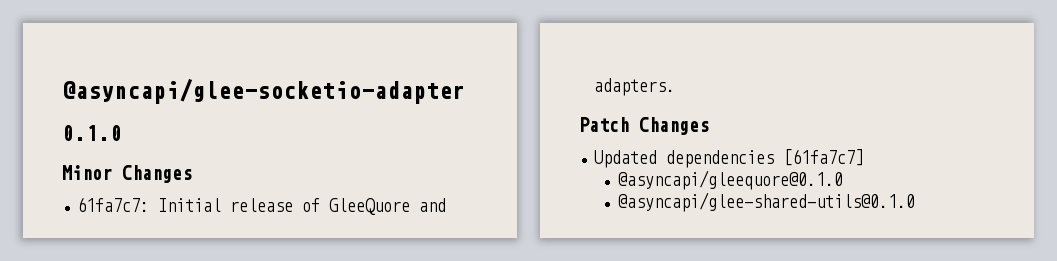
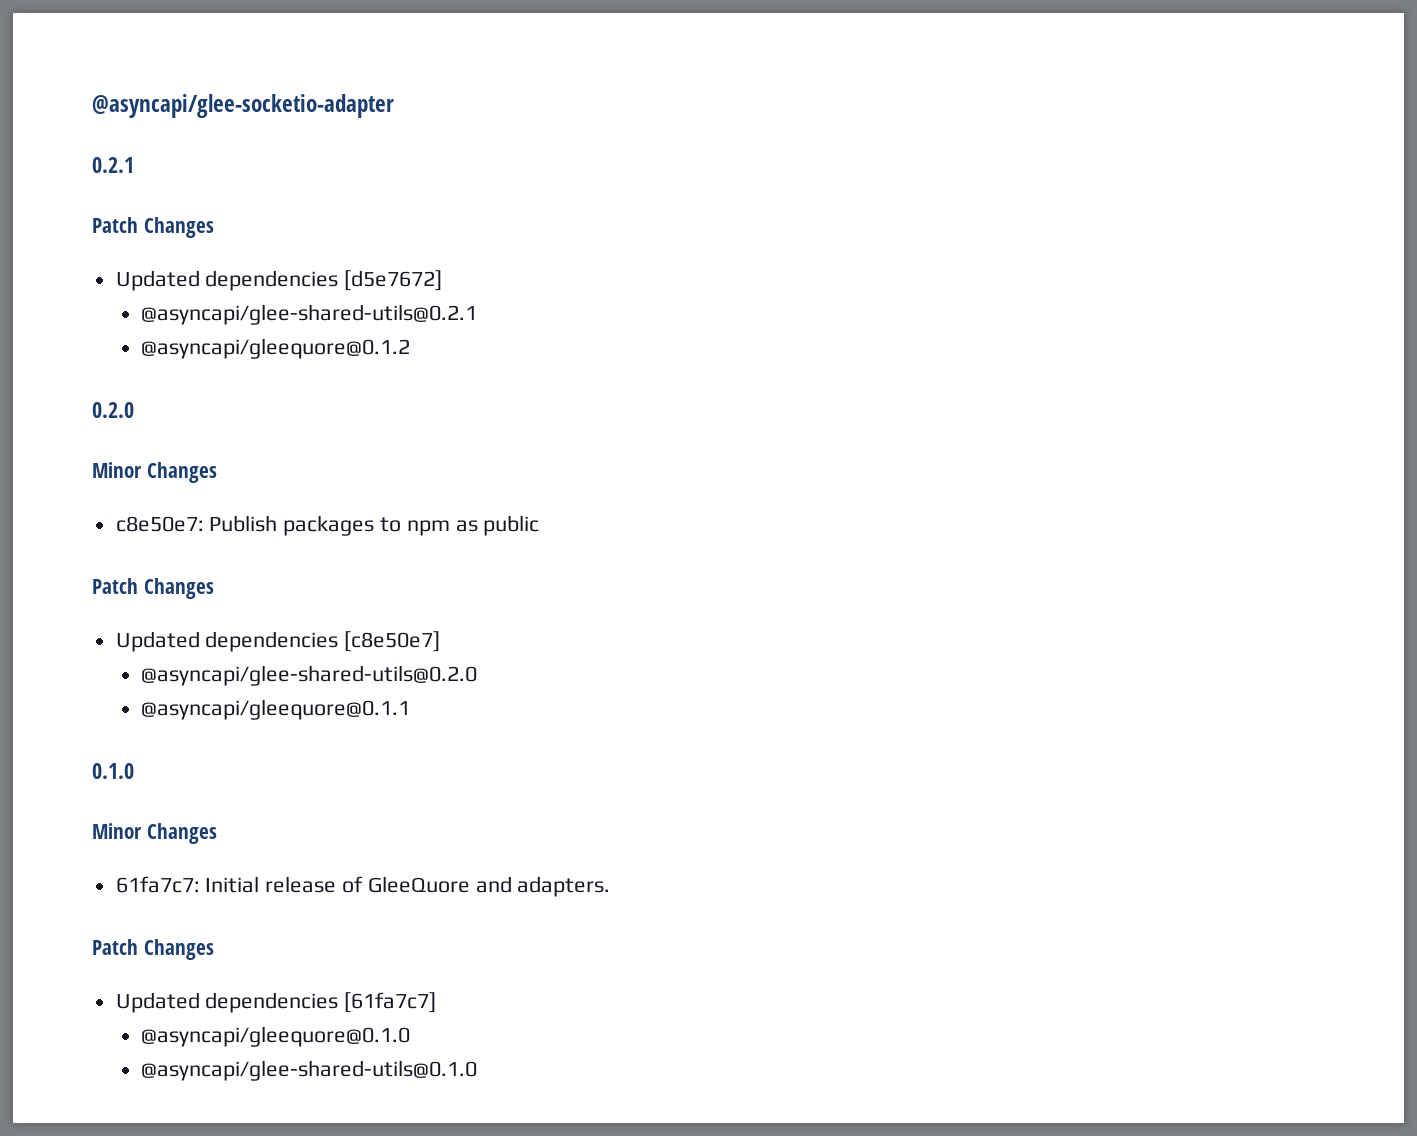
+ 0.2.1
+ Patch Changes
+ Updated dependencies [d5e7672]
+ @asyncapi/glee-shared-utils@0.2.1
+ @asyncapi/gleequore@0.1.2
+ 0.2.0
+ Minor Changes
+ c8e50e7: Publish packages to npm as public
+ Patch Changes
+ Updated dependencies [c8e50e7]
+ @asyncapi/glee-shared-utils@0.2.0
+ @asyncapi/gleequore@0.1.1

